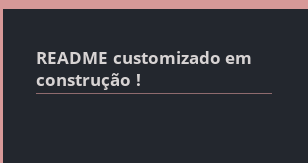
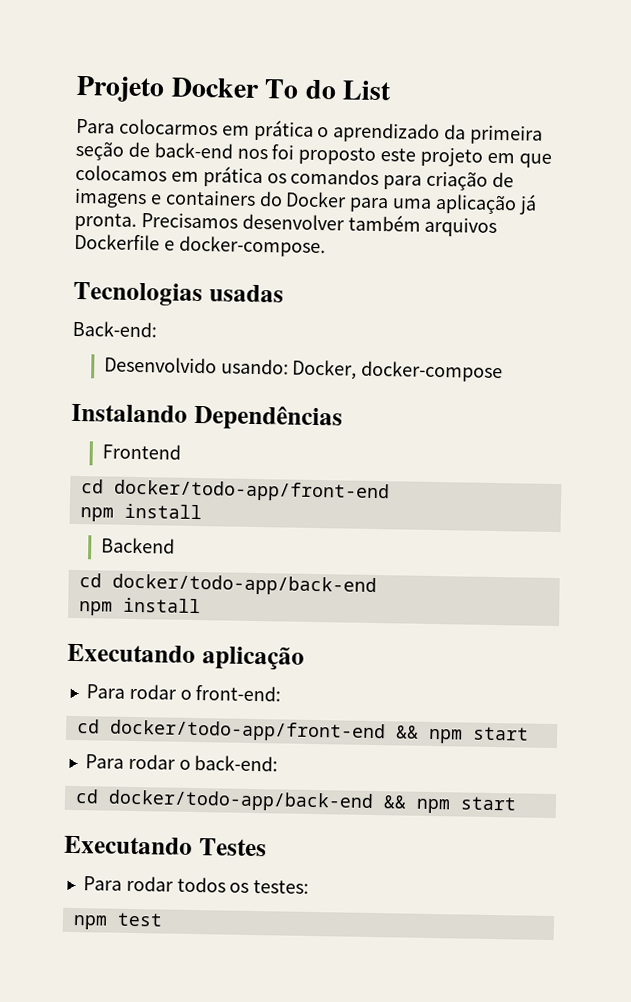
- README customizado em construção !
+ Projeto Docker To do List
+ Para colocarmos em prática o aprendizado da primeira seção de back-end nos foi proposto este projeto em que colocamos em prática os comandos para criação de imagens e containers do Docker para uma aplicação já pronta. Precisamos desenvolver também arquivos Dockerfile e docker-compose.
+ Tecnologias usadas
+ Back-end:
+ Desenvolvido usando: Docker, docker-compose
+ Instalando Dependências
+ Frontend
+ cd docker/todo-app/front-end
+ npm install
+ Backend
+ cd docker/todo-app/back-end
+ npm install
+ Executando aplicação
+ Para rodar o front-end:
+ cd docker/todo-app/front-end && npm start
+ Para rodar o back-end:
+ cd docker/todo-app/back-end && npm start
+ Executando Testes
+ Para rodar todos os testes:
+ npm test

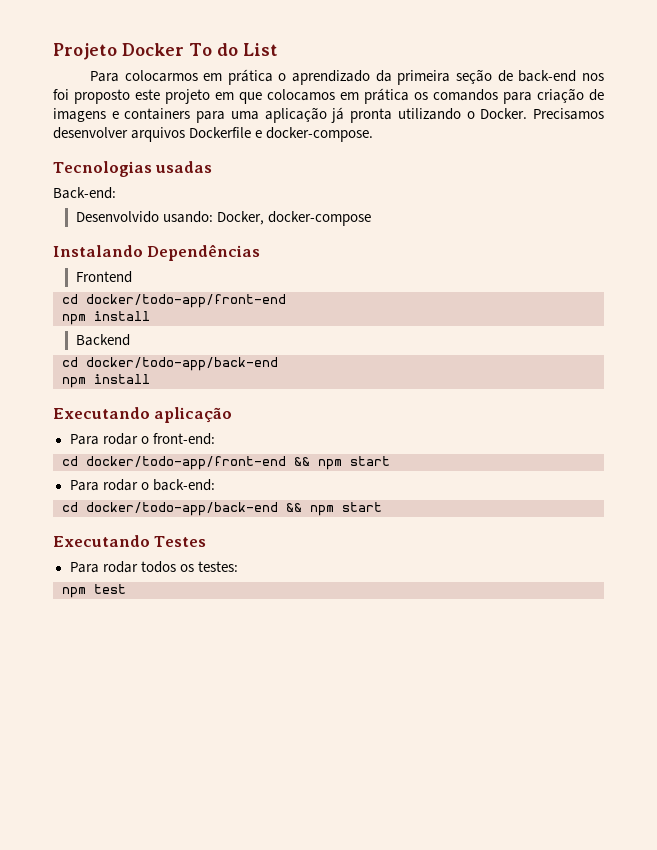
- Para colocarmos em prática o aprendizado da primeira seção de back-end nos foi proposto este projeto em que colocamos em prática os comandos para criação de imagens e containers do Docker para uma aplicação já pronta.
+ Para colocarmos em prática o aprendizado da primeira seção de back-end nos foi proposto este projeto em que colocamos em prática os comandos para criação de imagens e containers para uma aplicação já pronta utilizando o Docker.
- Precisamos desenvolver também arquivos Dockerfile e docker-compose.
+ Precisamos desenvolver arquivos Dockerfile e docker-compose.

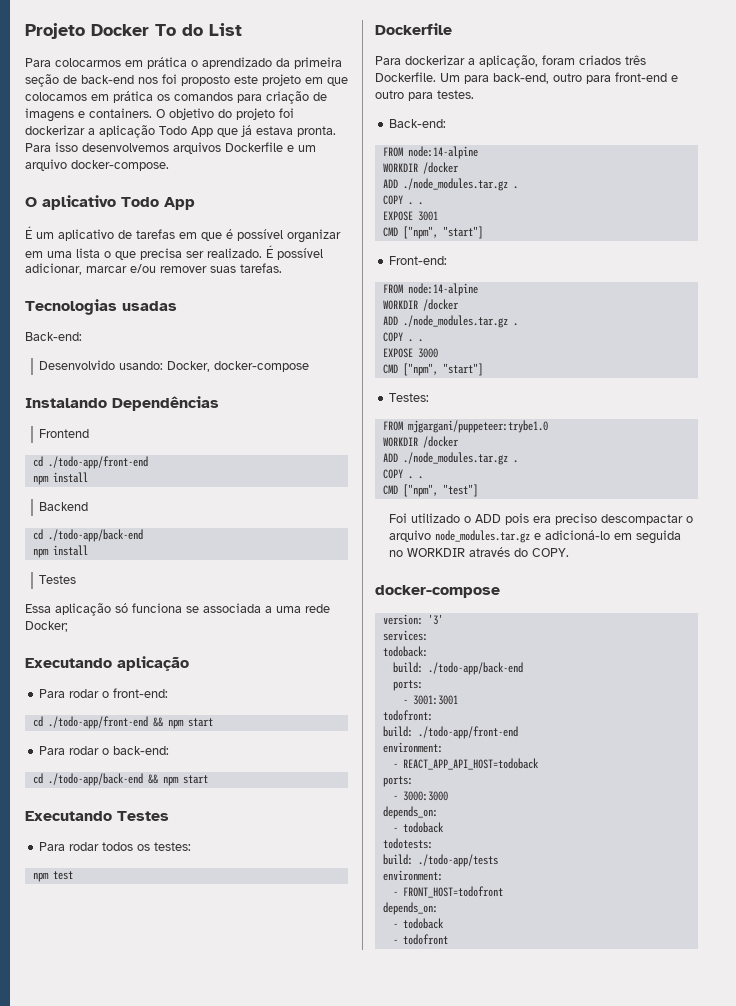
- Para colocarmos em prática o aprendizado da primeira seção de back-end nos foi proposto este projeto em que colocamos em prática os comandos para criação de imagens e containers para uma aplicação já pronta utilizando o Docker. Precisamos desenvolver arquivos Dockerfile e docker-compose.
+ Para colocarmos em prática o aprendizado da primeira seção de back-end nos foi proposto este projeto em que colocamos em prática os comandos para criação de imagens e containers. O objetivo do projeto foi dockerizar a aplicação Todo App que já estava pronta. Para isso desenvolvemos arquivos Dockerfile e um arquivo docker-compose.
+ O aplicativo Todo App
+ É um aplicativo de tarefas em que é possível organizar em uma lista o que precisa ser realizado. É possível adicionar, marcar e/ou remover suas tarefas.
  Frontend
- cd docker/todo-app/front-end
+ cd ./todo-app/front-end
  Backend
- cd docker/todo-app/back-end
+ cd ./todo-app/back-end
  npm install
+ Testes
+ Essa aplicação só funciona se associada a uma rede Docker;
- cd docker/todo-app/front-end && npm start
+ cd ./todo-app/front-end && npm start
- cd docker/todo-app/back-end && npm start
+ cd ./todo-app/back-end && npm start
  npm test
+ Dockerfile
+ Para dockerizar a aplicação, foram criados três Dockerfile. Um para back-end, outro para front-end e outro para testes.
+ Back-end:
+ FROM node:14-alpine
+ WORKDIR /docker
+ ADD ./node_modules.tar.gz .
+ COPY . .
+ EXPOSE 3001
+ CMD ["npm", "start"]
+ Front-end:
+ FROM node:14-alpine
+ WORKDIR /docker
+ ADD ./node_modules.tar.gz .
+ COPY . .
+ EXPOSE 3000
+ CMD ["npm", "start"]
+ Testes:
+ FROM mjgargani/puppeteer:trybe1.0
+ WORKDIR /docker
+ ADD ./node_modules.tar.gz .
+ COPY . .
+ CMD ["npm", "test"]
+ Foi utilizado o ADD pois era preciso descompactar o arquivo node_modules.tar.gz e adicioná-lo em seguida no WORKDIR através do COPY.
+ docker-compose
+ version: '3'
+ services:
+ todoback:
+ build: ./todo-app/back-end
+ ports:
+ - 3001:3001
+ todofront:
+ build: ./todo-app/front-end
+ environment:
+ - REACT_APP_API_HOST=todoback
+ ports:
+ - 3000:3000
+ depends_on:
+ - todoback
+ todotests:
+ build: ./todo-app/tests
+ environment:
+ - FRONT_HOST=todofront
+ depends_on:
+ - todoback
+ - todofront

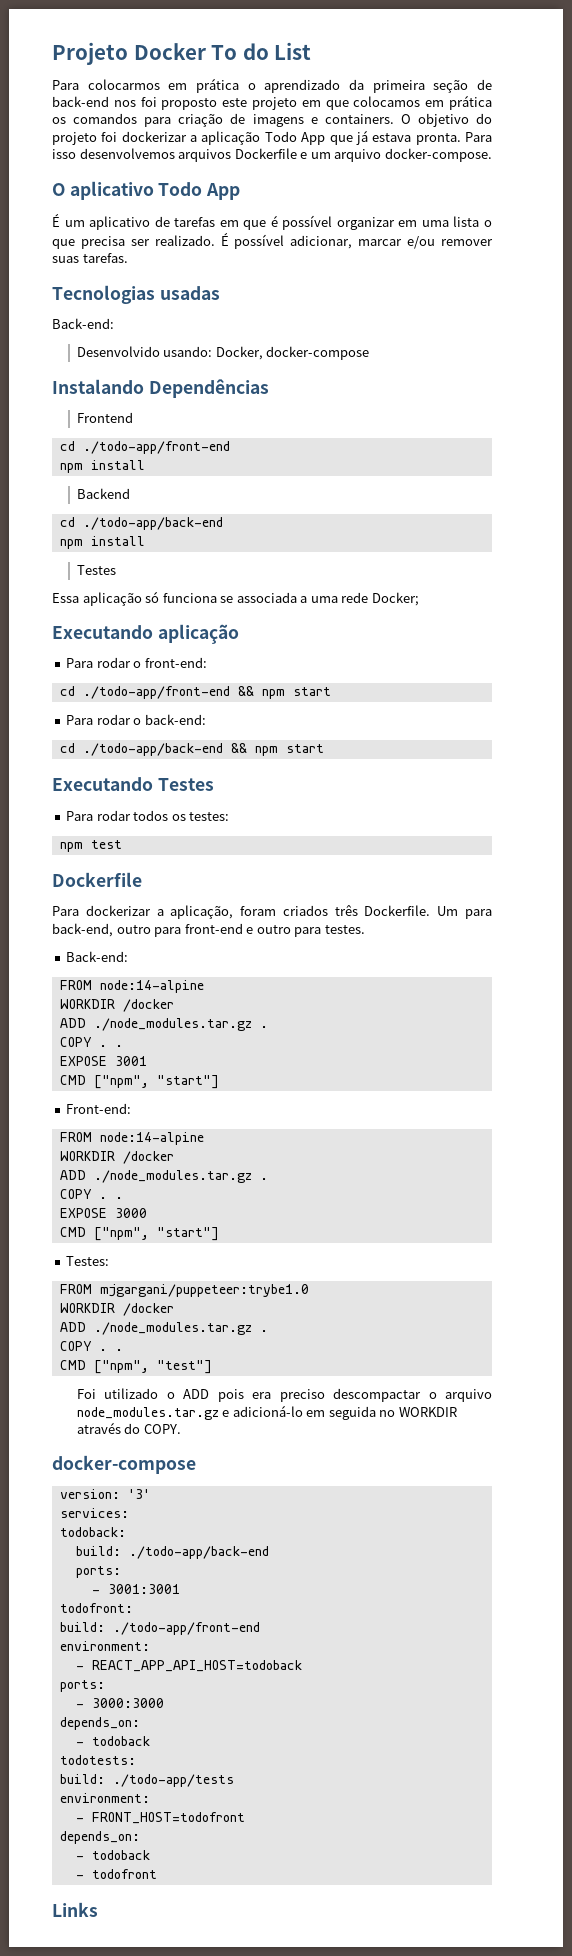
+ Links

